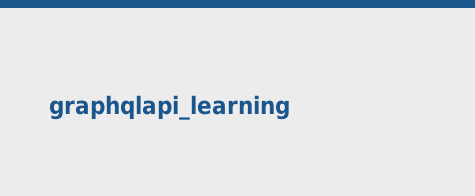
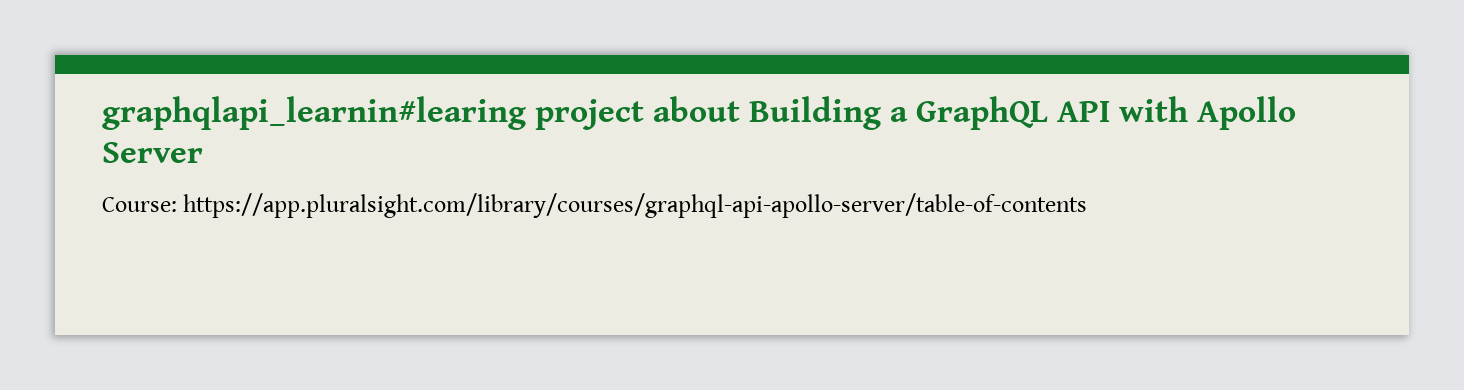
- graphqlapi_learning
+ graphqlapi_learnin#learing project about Building a GraphQL API with Apollo Server
+ Course: https://app.pluralsight.com/library/courses/graphql-api-apollo-server/table-of-contents

